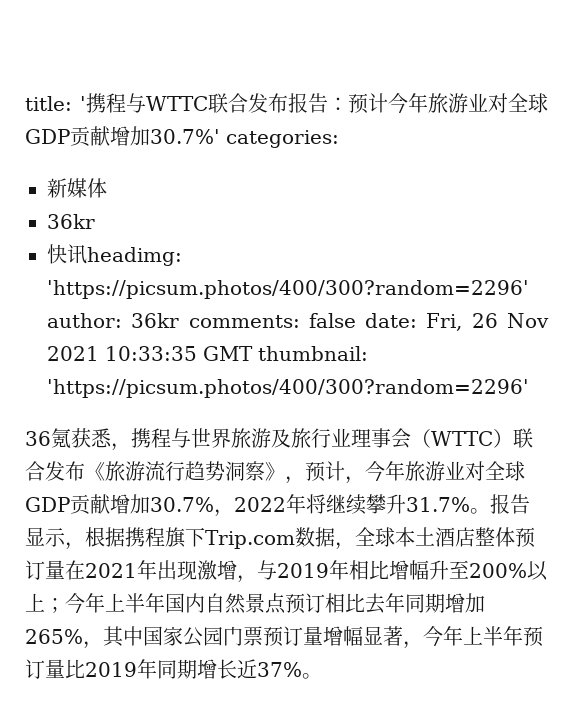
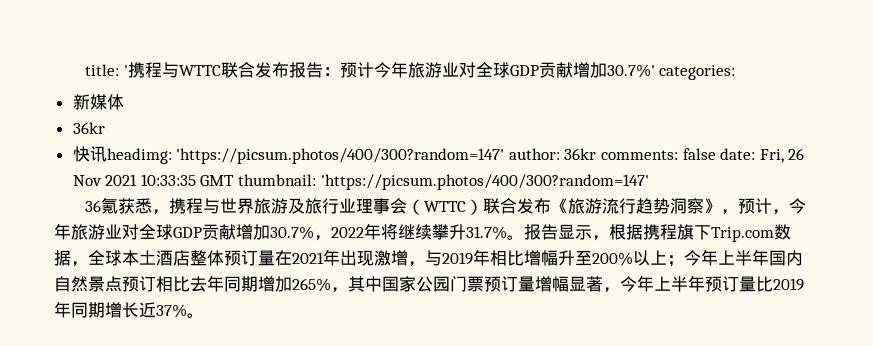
- 快讯headimg: 'https://picsum.photos/400/300?random=2296' author: 36kr comments: false date: Fri, 26 Nov 2021 10:33:35 GMT thumbnail: 'https://picsum.photos/400/300?random=2296'
+ 快讯headimg: 'https://picsum.photos/400/300?random=147' author: 36kr comments: false date: Fri, 26 Nov 2021 10:33:35 GMT thumbnail: 'https://picsum.photos/400/300?random=147'

